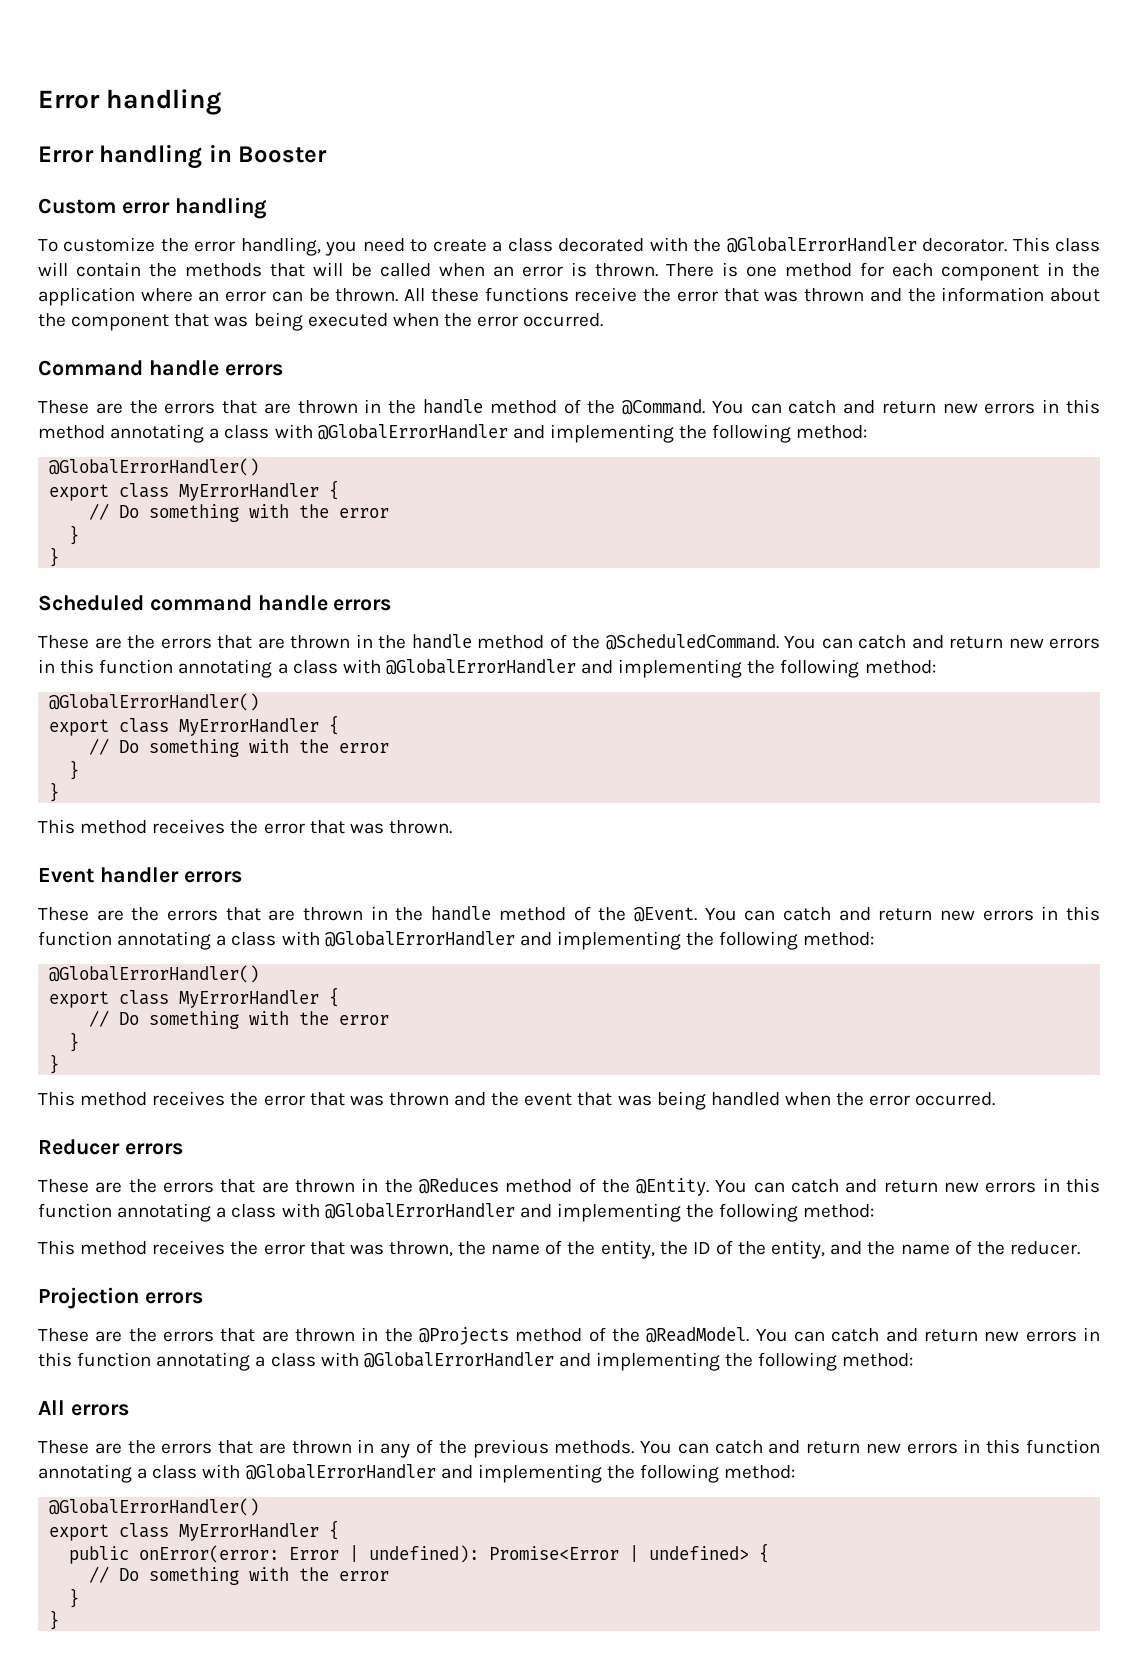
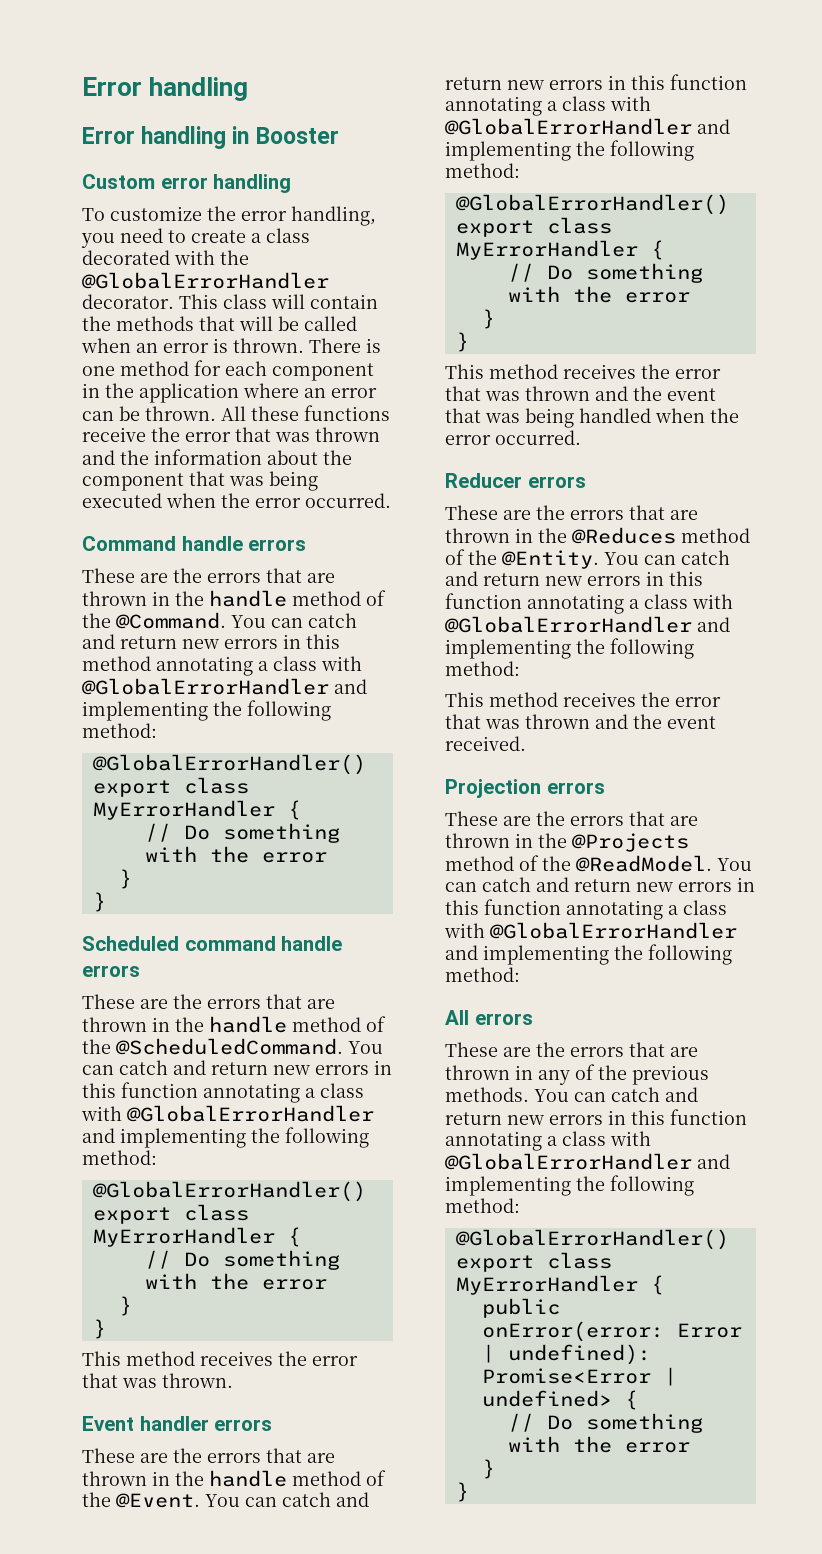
- This method receives the error that was thrown, the name of the entity, the ID of the entity, and the name of the reducer.
+ This method receives the error that was thrown and the event received.

